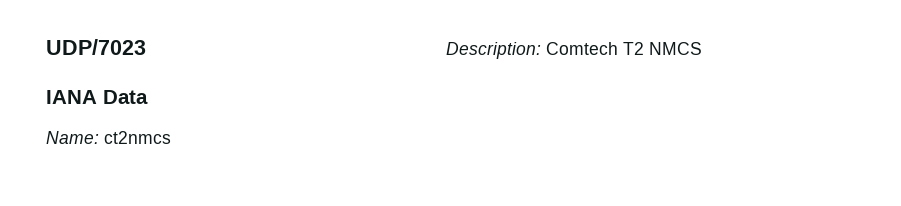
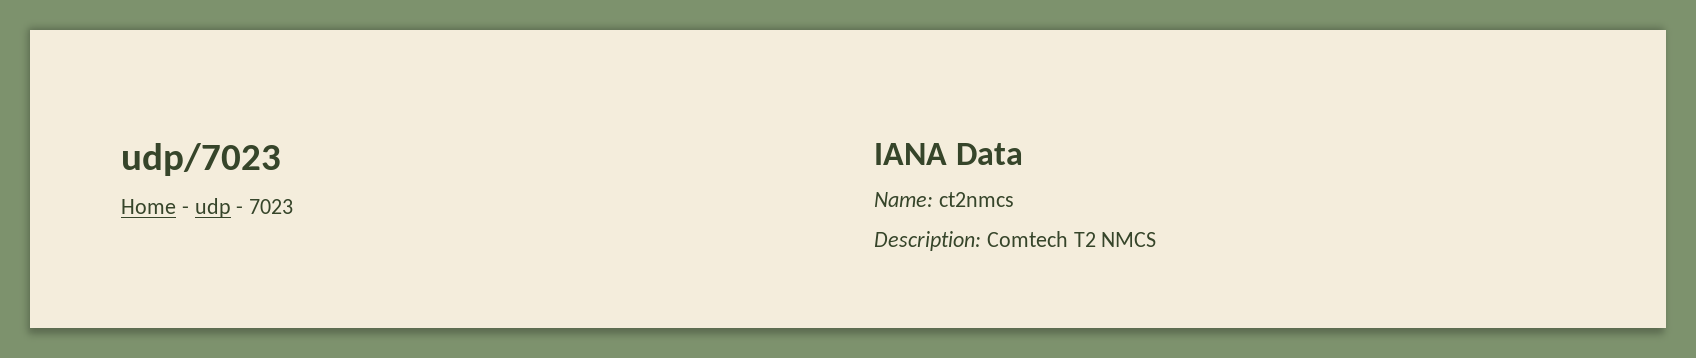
- UDP/7023
+ udp/7023
+ Home - udp - 7023

